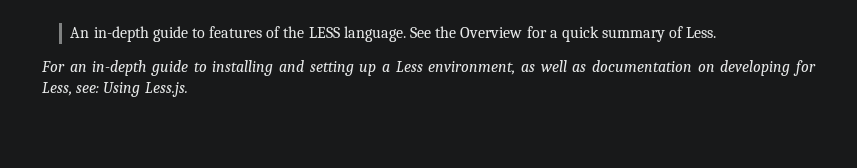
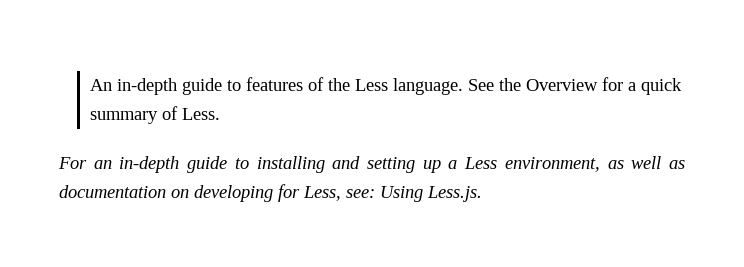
- An in-depth guide to features of the LESS language.
+ An in-depth guide to features of the Less language.

